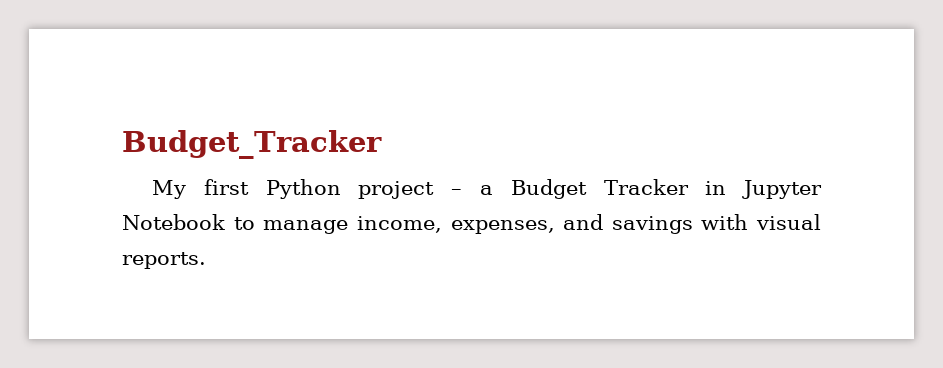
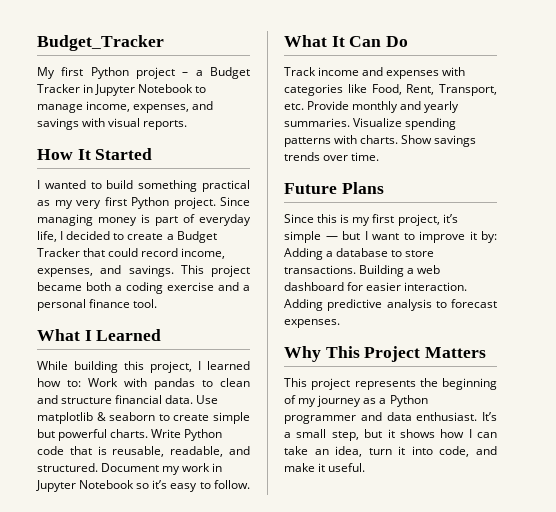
+ How It Started
+ I wanted to build something practical as my very first Python project. Since managing money is part of everyday life, I decided to create a Budget Tracker that could record income, expenses, and savings. This project became both a coding exercise and a personal finance tool.
+ What I Learned
+ While building this project, I learned how to: Work with pandas to clean and structure financial data. Use matplotlib & seaborn to create simple but powerful charts. Write Python code that is reusable, readable, and structured. Document my work in Jupyter Notebook so it’s easy to follow.
+ What It Can Do
+ Track income and expenses with categories like Food, Rent, Transport, etc. Provide monthly and yearly summaries. Visualize spending patterns with charts. Show savings trends over time.
+ Future Plans
+ Since this is my first project, it’s simple — but I want to improve it by: Adding a database to store transactions. Building a web dashboard for easier interaction. Adding predictive analysis to forecast expenses.
+ Why This Project Matters
+ This project represents the beginning of my journey as a Python programmer and data enthusiast. It’s a small step, but it shows how I can take an idea, turn it into code, and make it useful.

